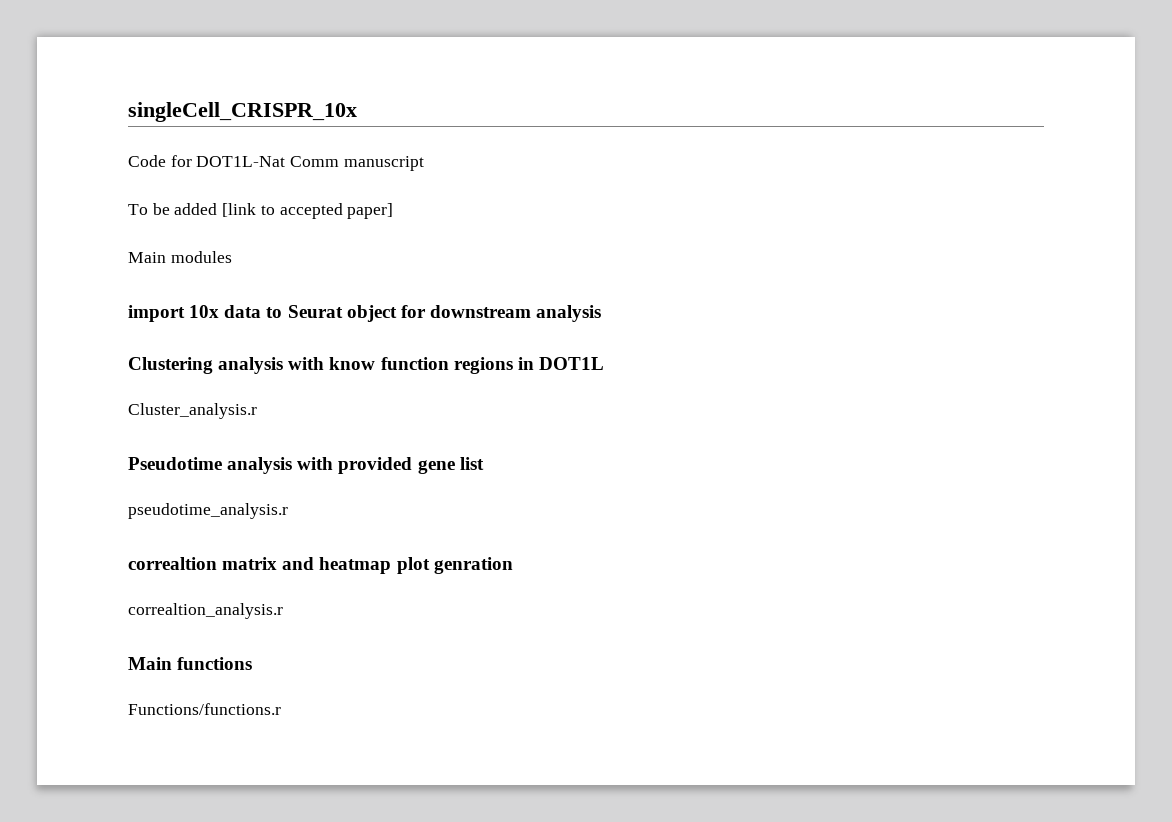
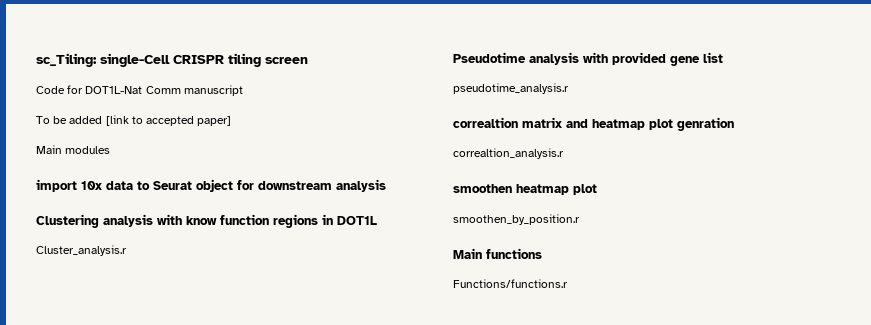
- singleCell_CRISPR_10x
+ sc_Tiling: single-Cell CRISPR tiling screen
+ smoothen heatmap plot
+ smoothen_by_position.r

